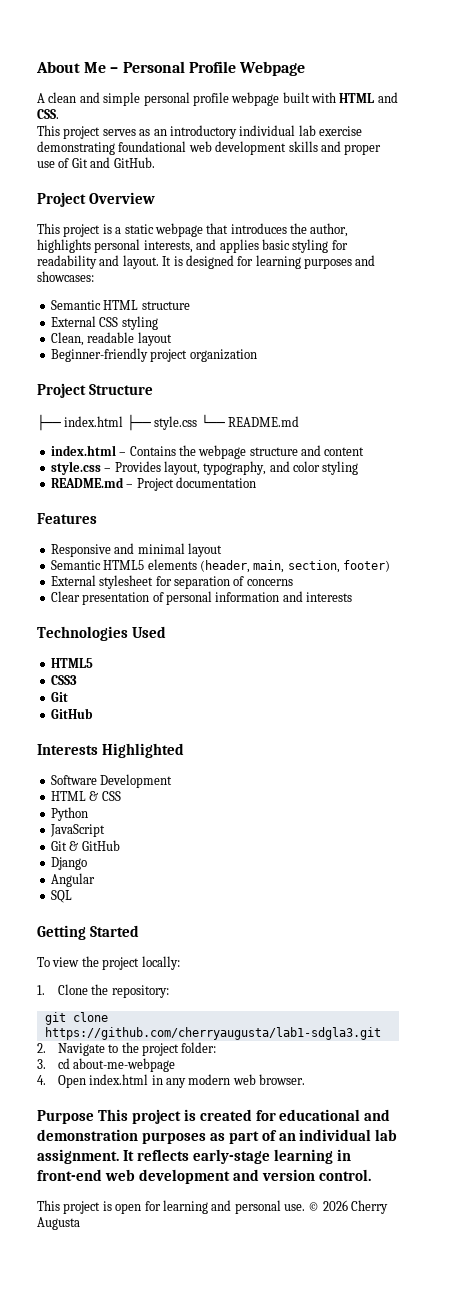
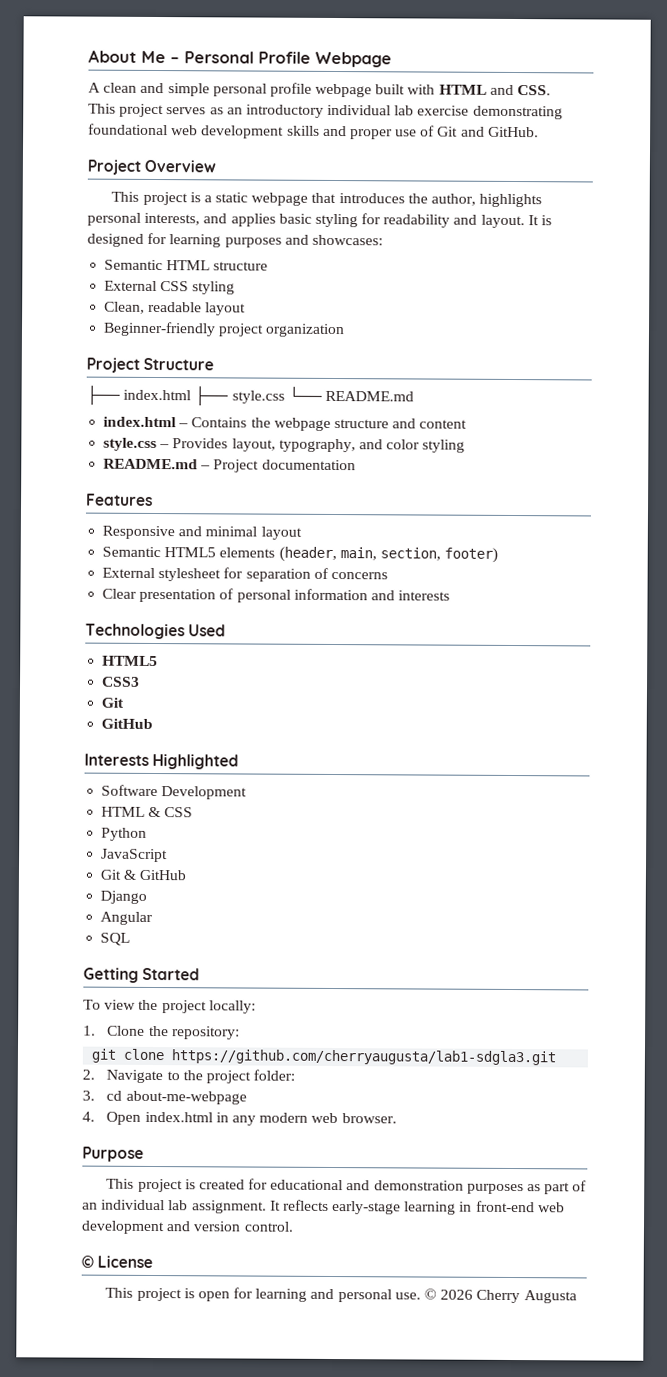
- Purpose This project is created for educational and demonstration purposes as part of an individual lab assignment.
+ Purpose
+ This project is created for educational and demonstration purposes as part of an individual lab assignment.
+ © License

